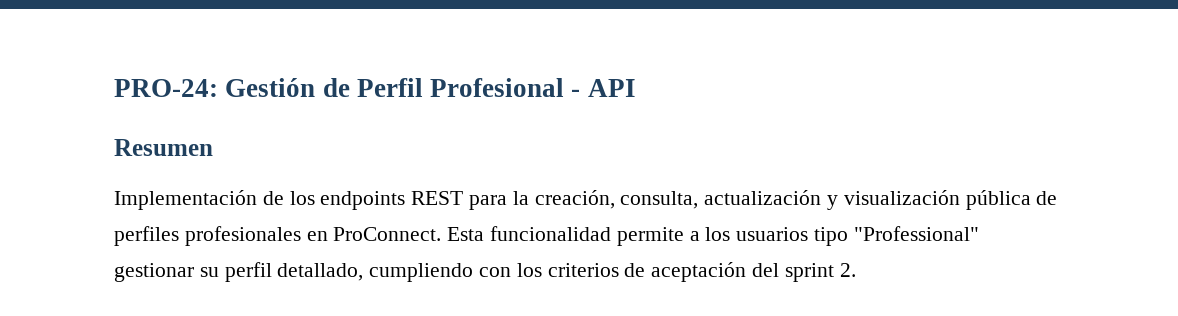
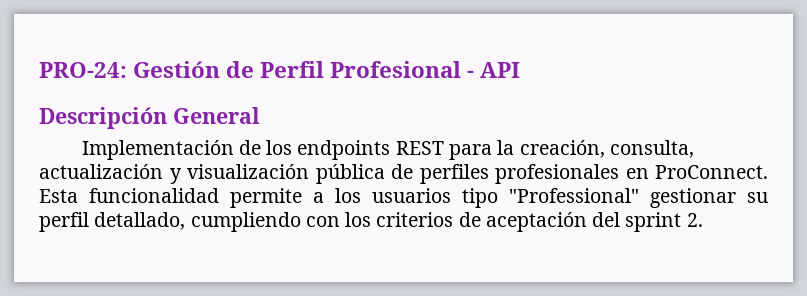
- Resumen
+ Descripción General

